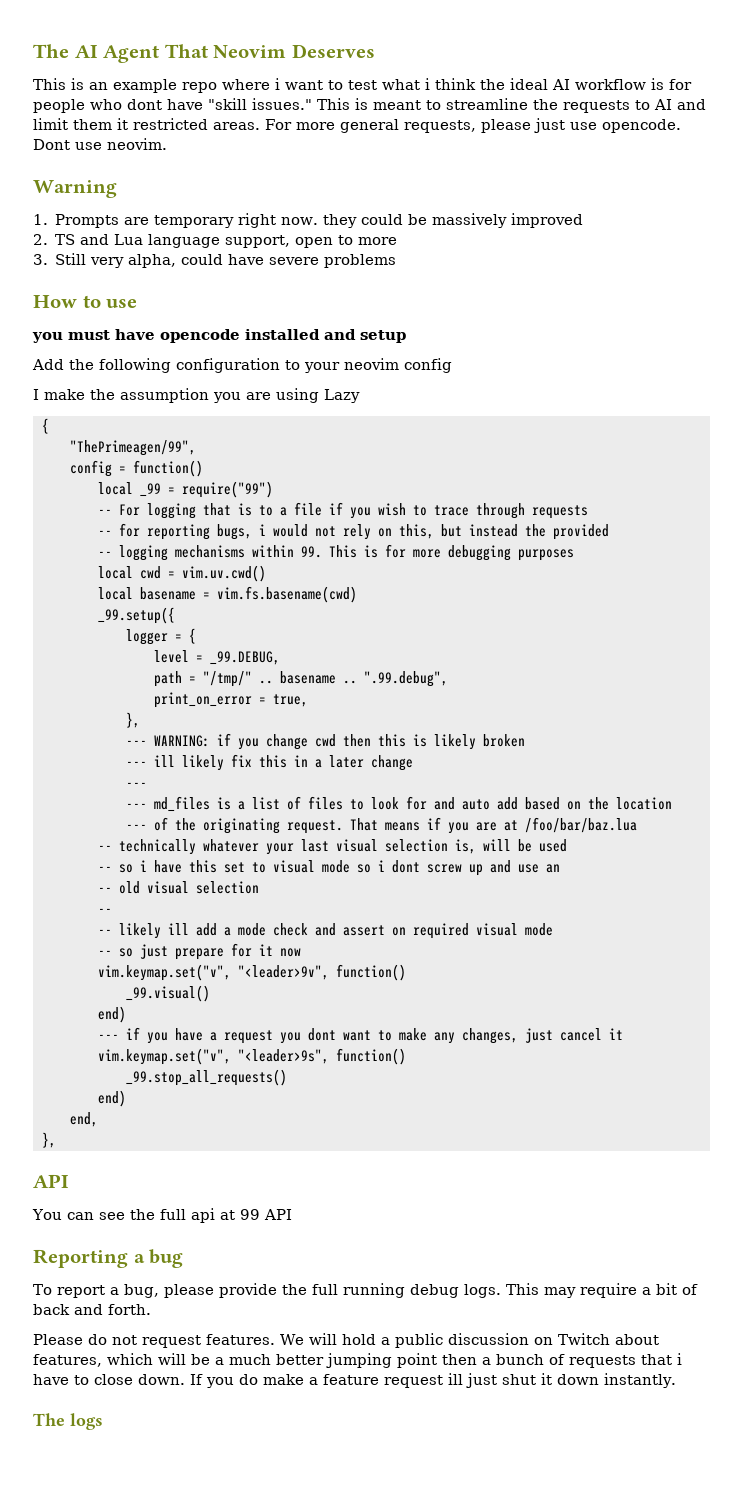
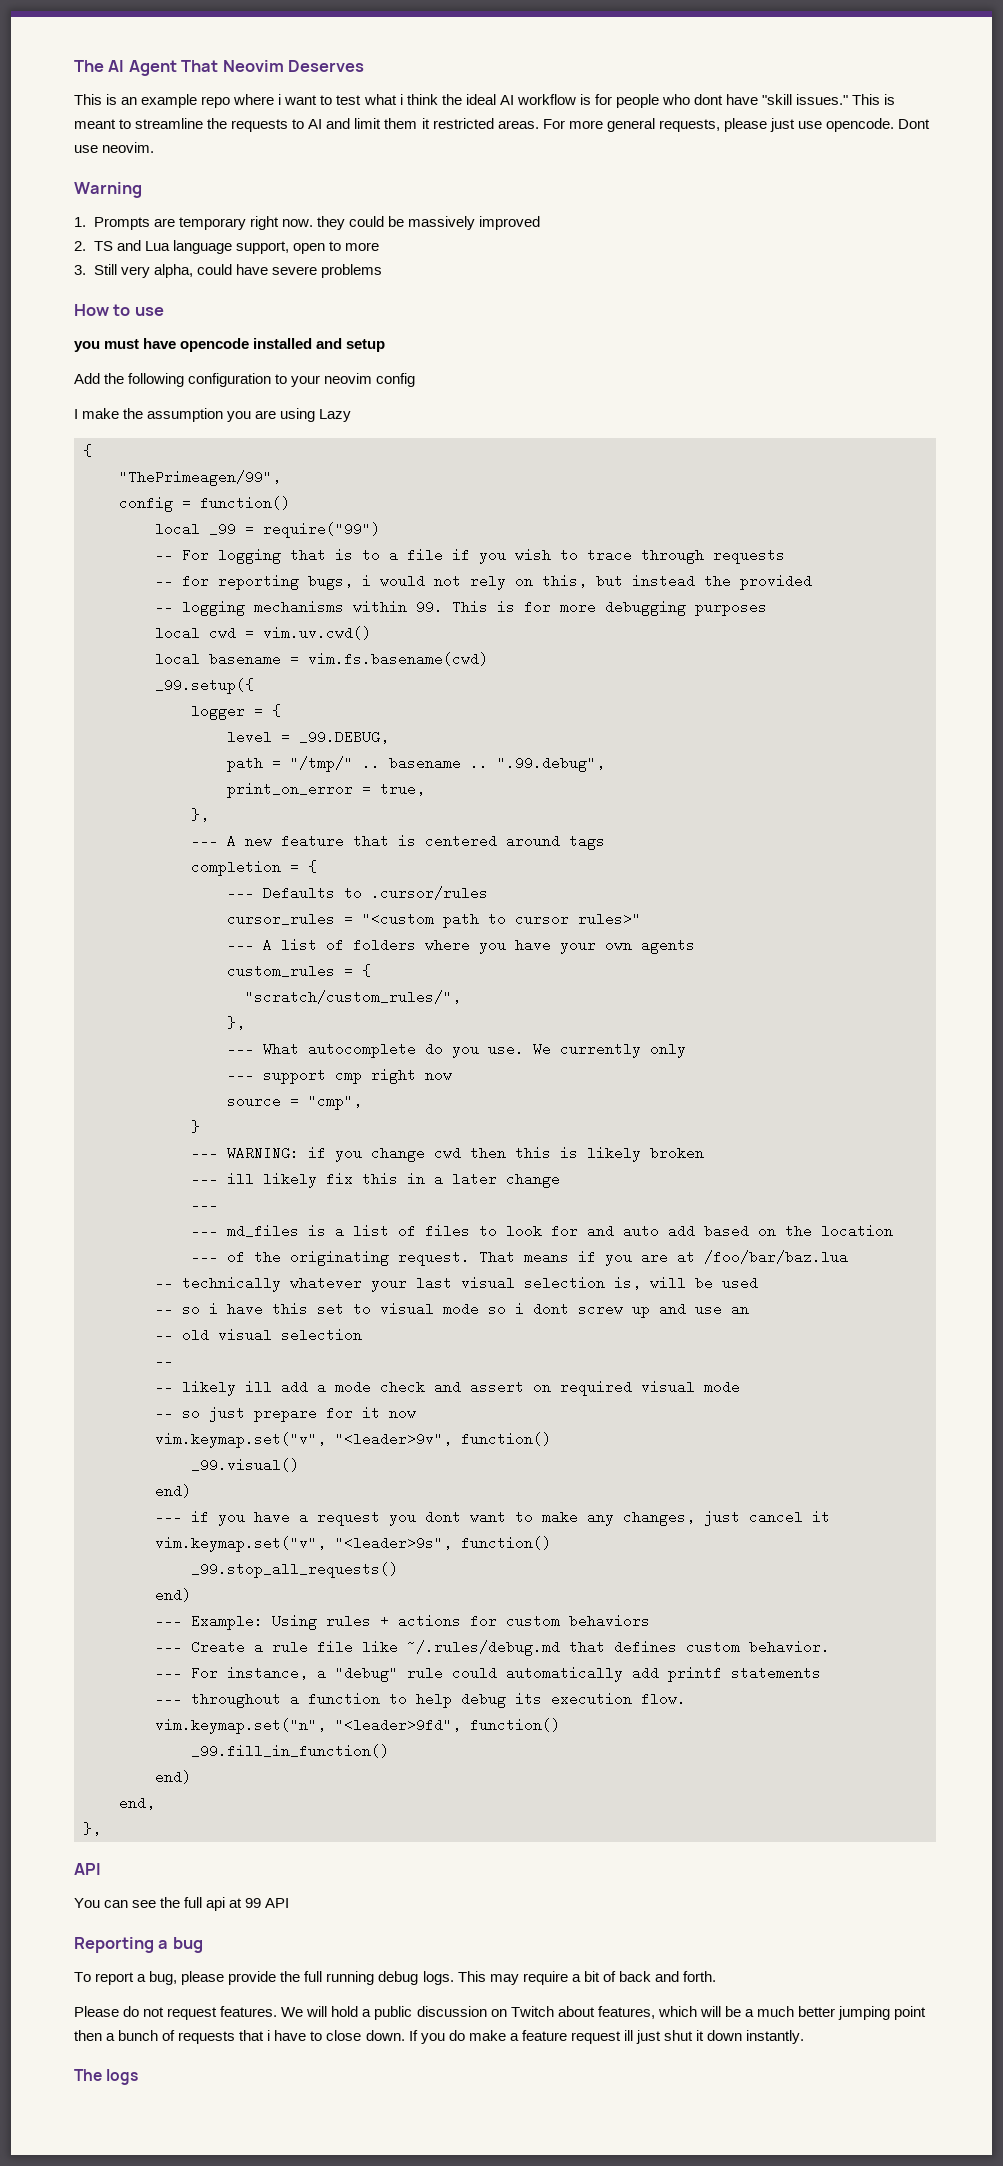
+ --- A new feature that is centered around tags
+ completion = {
+ --- Defaults to .cursor/rules
+ cursor_rules = "<custom path to cursor rules>"
+ --- A list of folders where you have your own agents
+ custom_rules = {
+ "scratch/custom_rules/",
+ },
+ --- What autocomplete do you use. We currently only
+ --- support cmp right now
+ source = "cmp",
+ }
+ --- Example: Using rules + actions for custom behaviors
+ --- Create a rule file like ~/.rules/debug.md that defines custom behavior.
+ --- For instance, a "debug" rule could automatically add printf statements
+ --- throughout a function to help debug its execution flow.
+ vim.keymap.set("n", "<leader>9fd", function()
+ _99.fill_in_function()
+ end)

